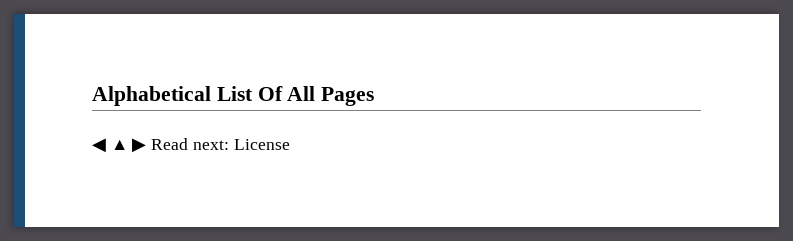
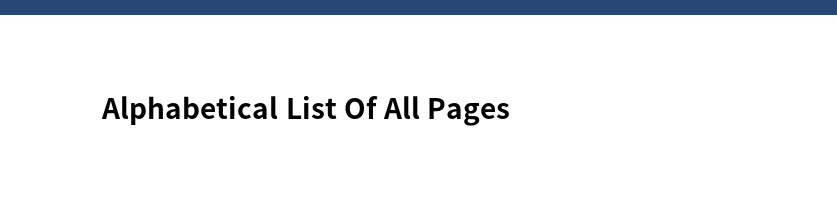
- ◀ ▲ ▶ Read next: License

